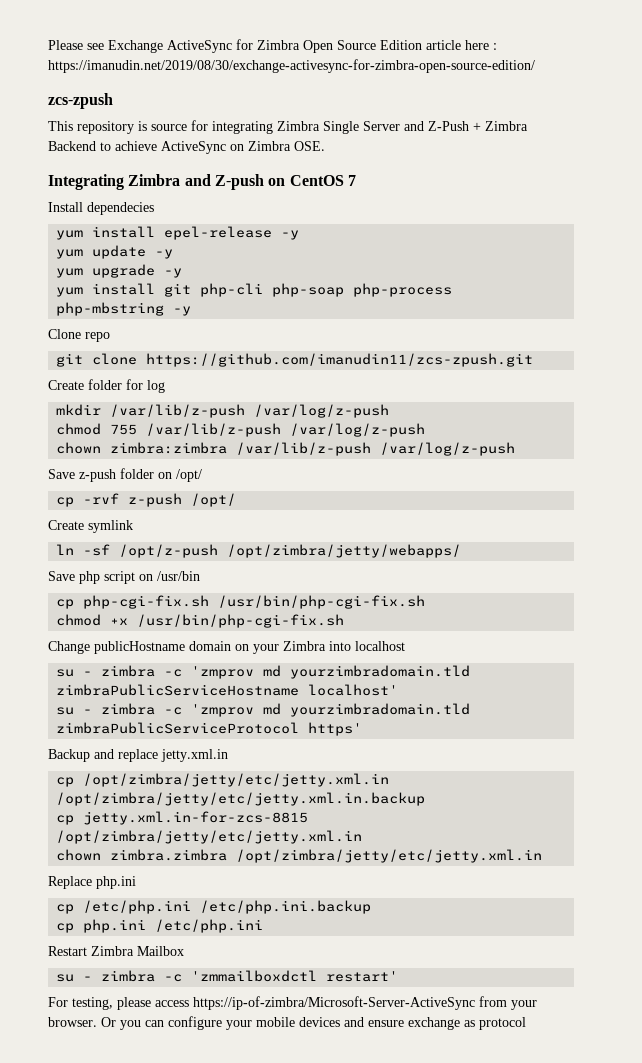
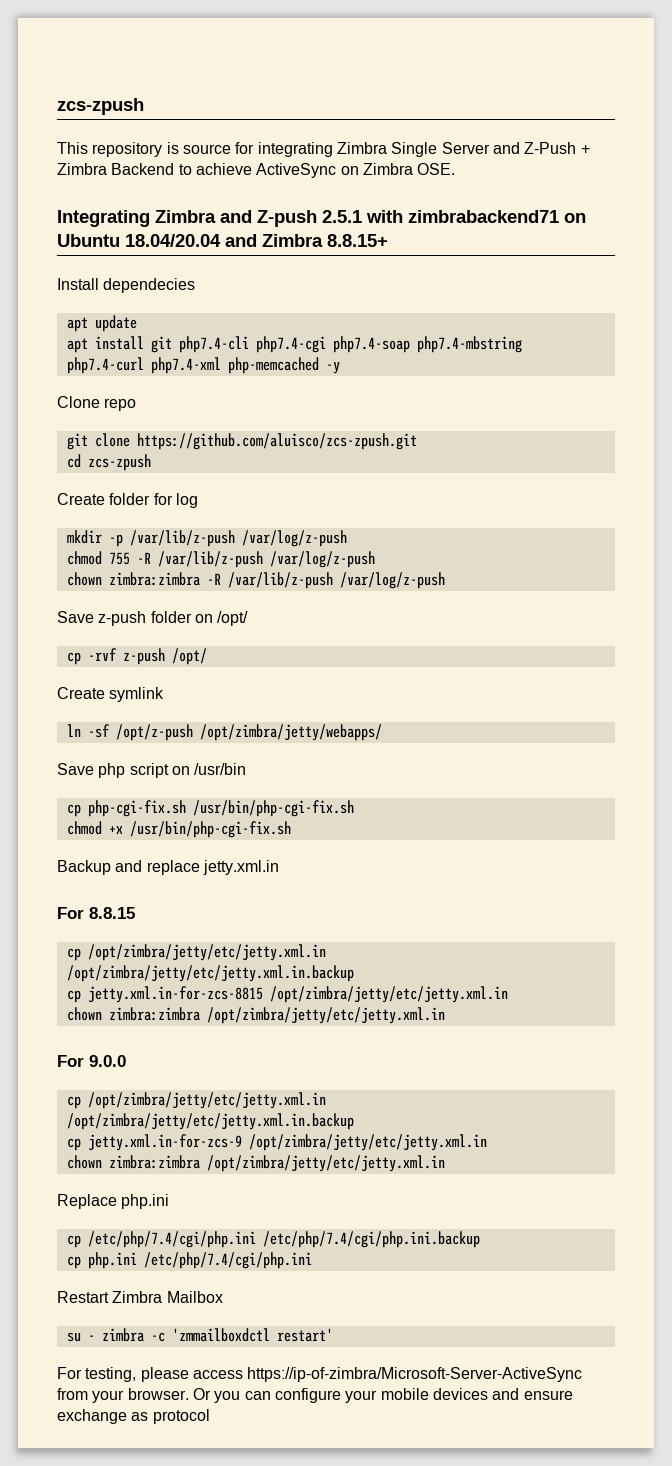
- Please see Exchange ActiveSync for Zimbra Open Source Edition article here : https://imanudin.net/2019/08/30/exchange-activesync-for-zimbra-open-source-edition/
- Integrating Zimbra and Z-push on CentOS 7
+ Integrating Zimbra and Z-push 2.5.1 with zimbrabackend71 on Ubuntu 18.04/20.04 and Zimbra 8.8.15+
  Install dependecies
- yum install epel-release -y
- yum update -y
- yum upgrade -y
- yum install git php-cli php-soap php-process php-mbstring -y
+ apt update
+ apt install git php7.4-cli php7.4-cgi php7.4-soap php7.4-mbstring php7.4-curl php7.4-xml php-memcached -y
- git clone https://github.com/imanudin11/zcs-zpush.git
+ git clone https://github.com/aluisco/zcs-zpush.git
+ cd zcs-zpush
- mkdir /var/lib/z-push /var/log/z-push
+ mkdir -p /var/lib/z-push /var/log/z-push
- chmod 755 /var/lib/z-push /var/log/z-push
+ chmod 755 -R /var/lib/z-push /var/log/z-push
- chown zimbra:zimbra /var/lib/z-push /var/log/z-push
+ chown zimbra:zimbra -R /var/lib/z-push /var/log/z-push
- Change publicHostname domain on your Zimbra into localhost
- su - zimbra -c 'zmprov md yourzimbradomain.tld zimbraPublicServiceHostname localhost'
- su - zimbra -c 'zmprov md yourzimbradomain.tld zimbraPublicServiceProtocol https'
+ For 8.8.15
  cp jetty.xml.in-for-zcs-8815 /opt/zimbra/jetty/etc/jetty.xml.in
- chown zimbra.zimbra /opt/zimbra/jetty/etc/jetty.xml.in
+ chown zimbra:zimbra /opt/zimbra/jetty/etc/jetty.xml.in
+ For 9.0.0
+ cp /opt/zimbra/jetty/etc/jetty.xml.in /opt/zimbra/jetty/etc/jetty.xml.in.backup
+ cp jetty.xml.in-for-zcs-9 /opt/zimbra/jetty/etc/jetty.xml.in
+ chown zimbra:zimbra /opt/zimbra/jetty/etc/jetty.xml.in
- cp /etc/php.ini /etc/php.ini.backup
+ cp /etc/php/7.4/cgi/php.ini /etc/php/7.4/cgi/php.ini.backup
- cp php.ini /etc/php.ini
+ cp php.ini /etc/php/7.4/cgi/php.ini

